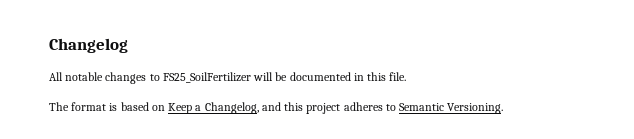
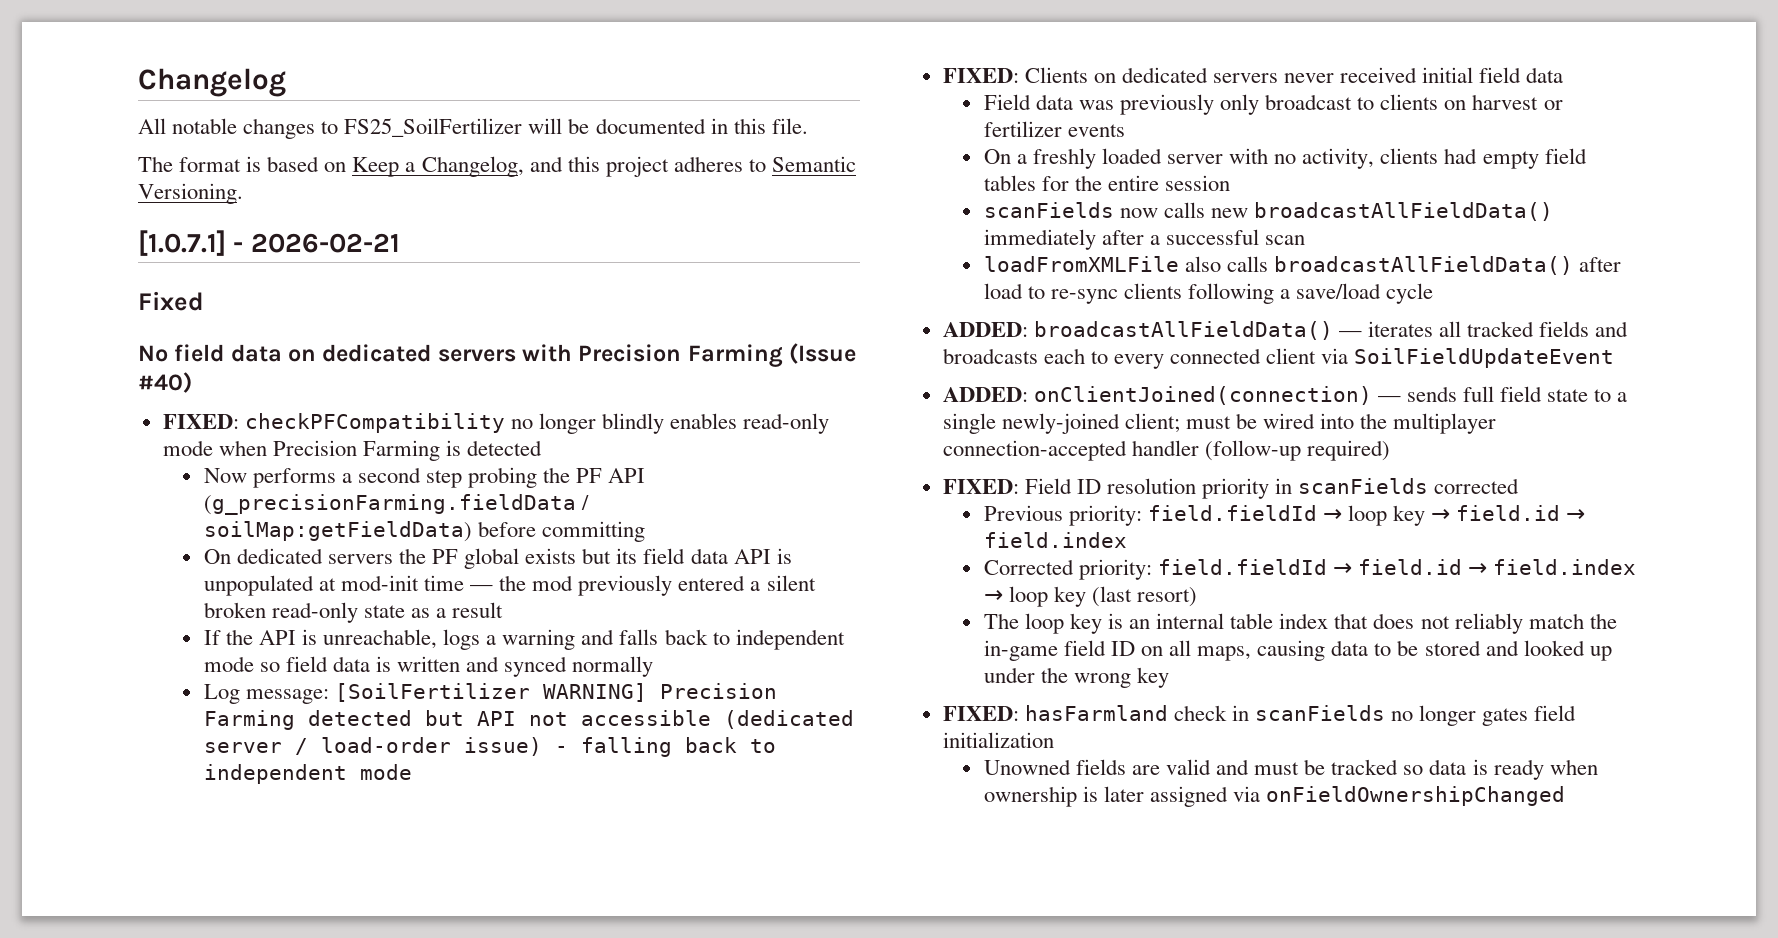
+ [1.0.7.1] - 2026-02-21
+ Fixed
+ No field data on dedicated servers with Precision Farming (Issue #40)
+ FIXED: checkPFCompatibility no longer blindly enables read-only mode when Precision Farming is detected
+ Now performs a second step probing the PF API (g_precisionFarming.fieldData / soilMap:getFieldData) before committing
+ On dedicated servers the PF global exists but its field data API is unpopulated at mod-init time — the mod previously entered a silent broken read-only state as a result
+ If the API is unreachable, logs a warning and falls back to independent mode so field data is written and synced normally
+ Log message: [SoilFertilizer WARNING] Precision Farming detected but API not accessible (dedicated server / load-order issue) - falling back to independent mode
+ FIXED: Clients on dedicated servers never received initial field data
+ Field data was previously only broadcast to clients on harvest or fertilizer events
+ On a freshly loaded server with no activity, clients had empty field tables for the entire session
+ scanFields now calls new broadcastAllFieldData() immediately after a successful scan
+ loadFromXMLFile also calls broadcastAllFieldData() after load to re-sync clients following a save/load cycle
+ ADDED: broadcastAllFieldData() — iterates all tracked fields and broadcasts each to every connected client via SoilFieldUpdateEvent
+ ADDED: onClientJoined(connection) — sends full field state to a single newly-joined client; must be wired into the multiplayer connection-accepted handler (follow-up required)
+ FIXED: Field ID resolution priority in scanFields corrected
+ Previous priority: field.fieldId → loop key → field.id → field.index
+ Corrected priority: field.fieldId → field.id → field.index → loop key (last resort)
+ The loop key is an internal table index that does not reliably match the in-game field ID on all maps, causing data to be stored and looked up under the wrong key
+ FIXED: hasFarmland check in scanFields no longer gates field initialization
+ Unowned fields are valid and must be tracked so data is ready when ownership is later assigned via onFieldOwnershipChanged

